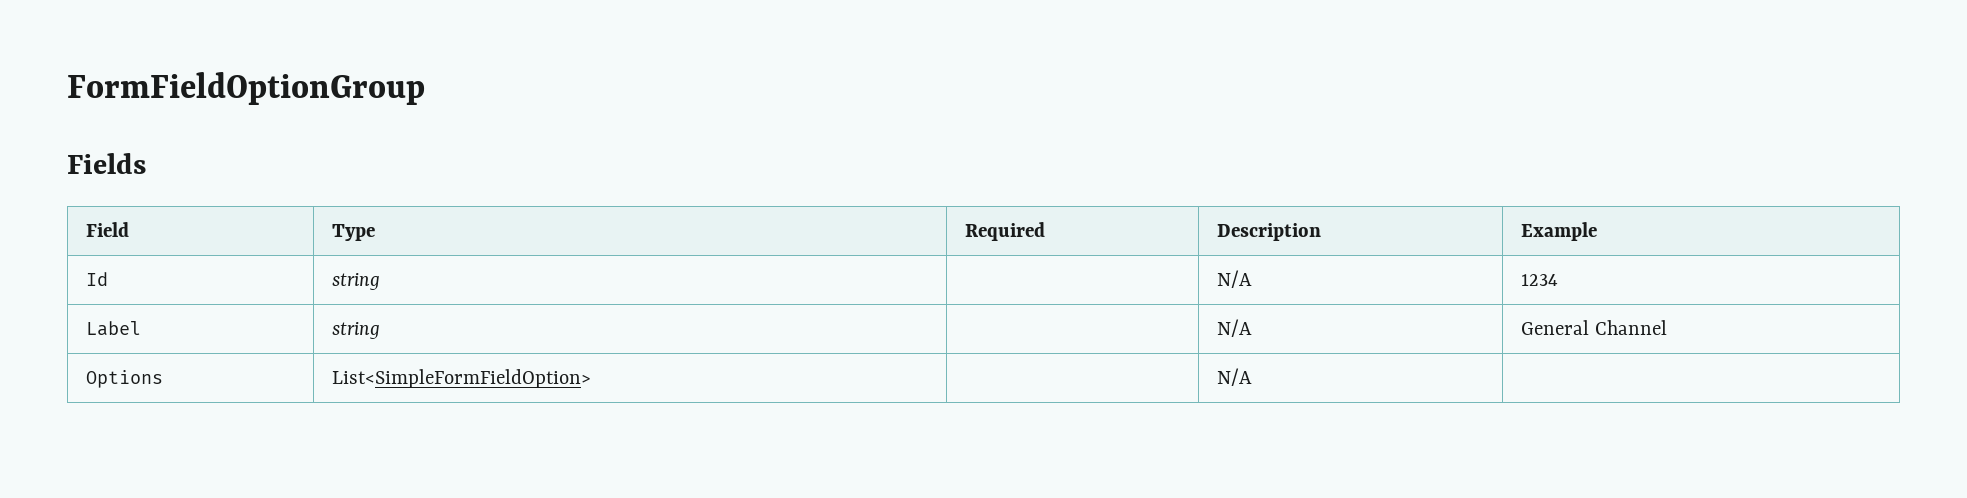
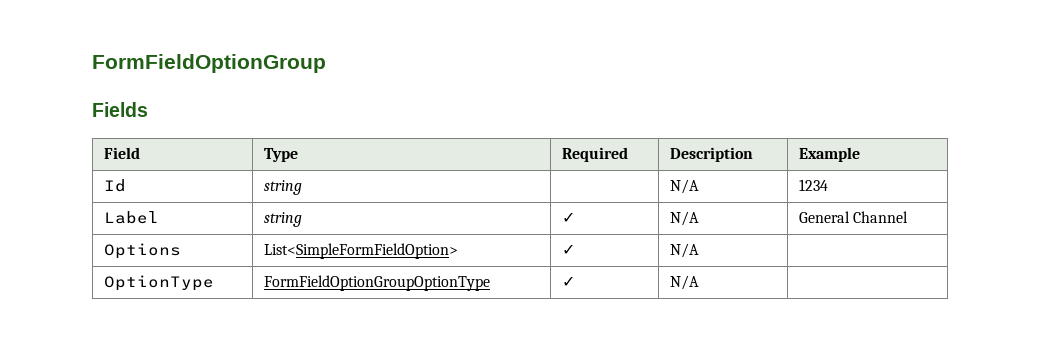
- Label | string | | N/A | General Channel
+ Label | string | ✓ | N/A | General Channel
- Options | List<SimpleFormFieldOption> | | N/A |
+ Options | List<SimpleFormFieldOption> | ✓ | N/A |
+ OptionType | FormFieldOptionGroupOptionType | ✓ | N/A |

